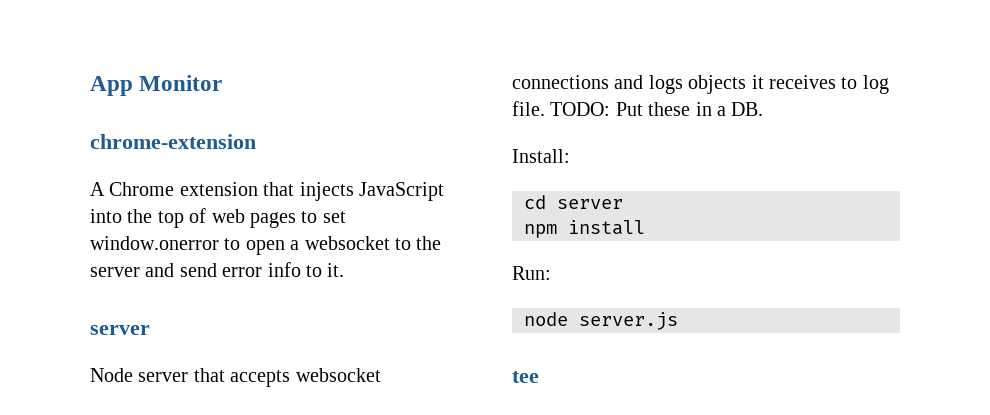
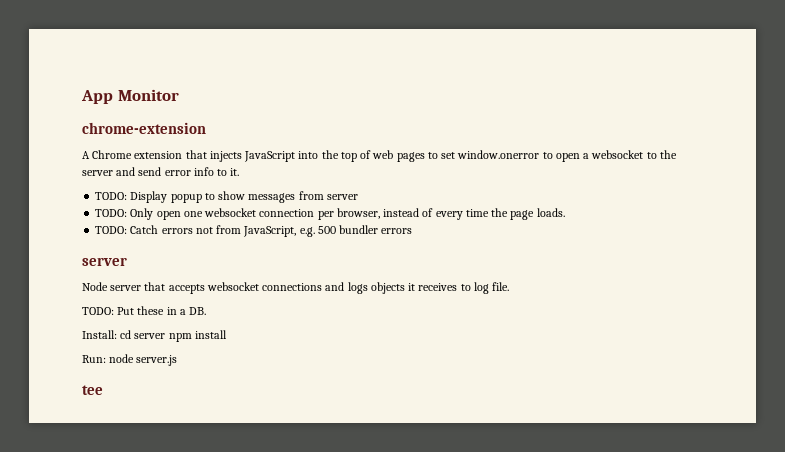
+ TODO: Display popup to show messages from server
+ TODO: Only open one websocket connection per browser, instead of every time the page loads.
+ TODO: Catch errors not from JavaScript, e.g. 500 bundler errors
- Node server that accepts websocket connections and logs objects it receives to log file. TODO: Put these in a DB.
+ Node server that accepts websocket connections and logs objects it receives to log file.
+ TODO: Put these in a DB.
- Install:
- cd server
- npm install
+ Install: cd server npm install
- Run:
- node server.js
+ Run: node server.js

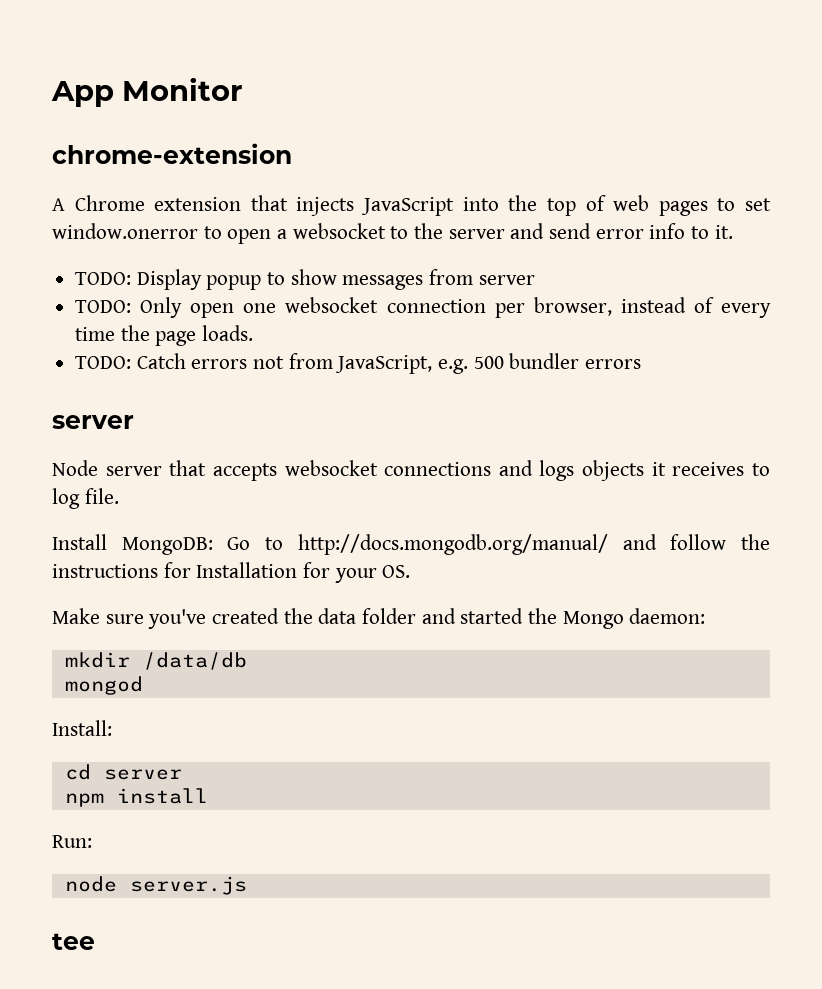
- TODO: Put these in a DB.
+ Install MongoDB: Go to http://docs.mongodb.org/manual/ and follow the instructions for Installation for your OS.
+ Make sure you've created the data folder and started the Mongo daemon:
+ mkdir /data/db
+ mongod
- Install: cd server npm install
+ Install:
+ cd server
+ npm install
- Run: node server.js
+ Run:
+ node server.js

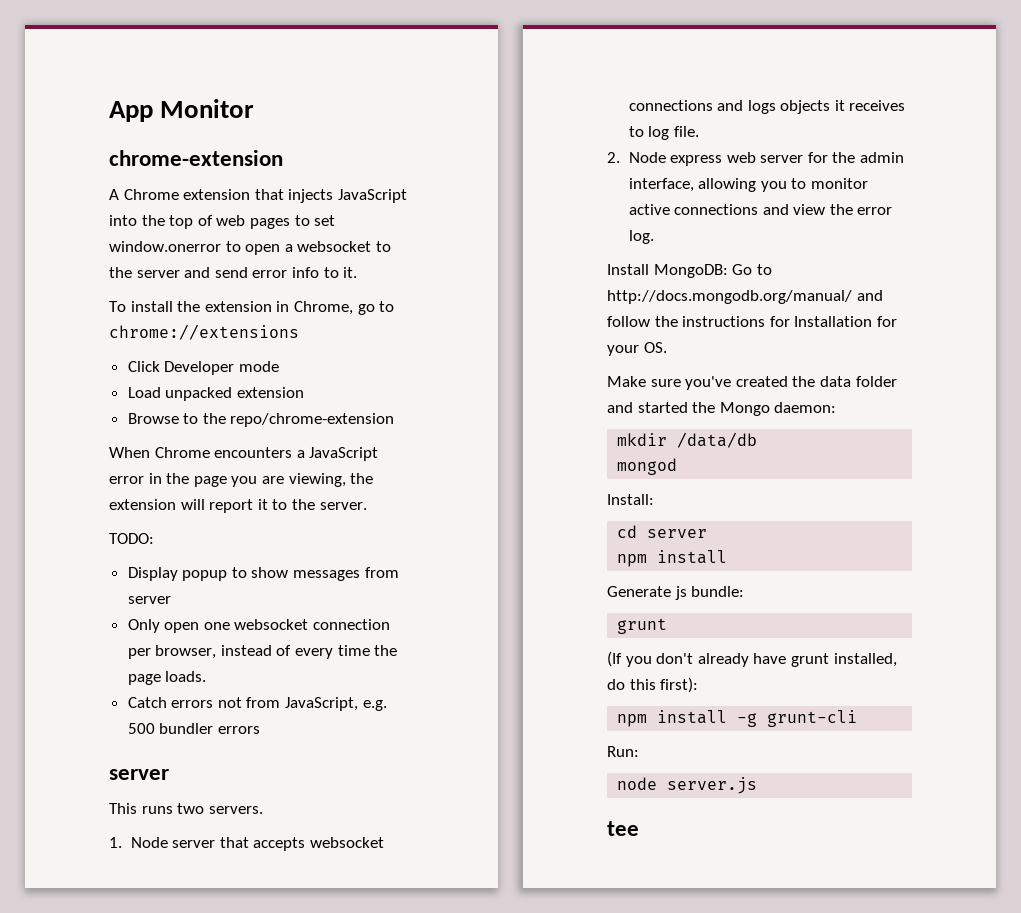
- TODO: Display popup to show messages from server
+ To install the extension in Chrome, go to chrome://extensions
+ Click Developer mode
+ Load unpacked extension
+ Browse to the repo/chrome-extension
+ When Chrome encounters a JavaScript error in the page you are viewing, the extension will report it to the server.
+ TODO:
+ Display popup to show messages from server
- TODO: Only open one websocket connection per browser, instead of every time the page loads.
+ Only open one websocket connection per browser, instead of every time the page loads.
- TODO: Catch errors not from JavaScript, e.g. 500 bundler errors
+ Catch errors not from JavaScript, e.g. 500 bundler errors
- Node server that accepts websocket connections and logs objects it receives to log file.
+ This runs two servers.
+ 1. Node server that accepts websocket connections and logs objects it receives to log file.
+ 2. Node express web server for the admin interface, allowing you to monitor active connections and view the error log.
+ Generate js bundle:
+ grunt
+ (If you don't already have grunt installed, do this first):
+ npm install -g grunt-cli

